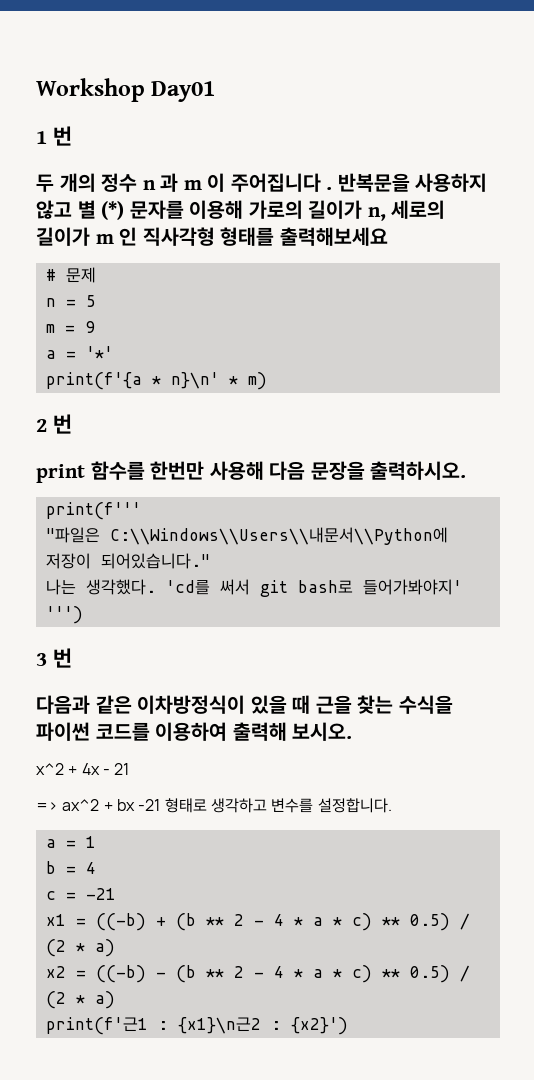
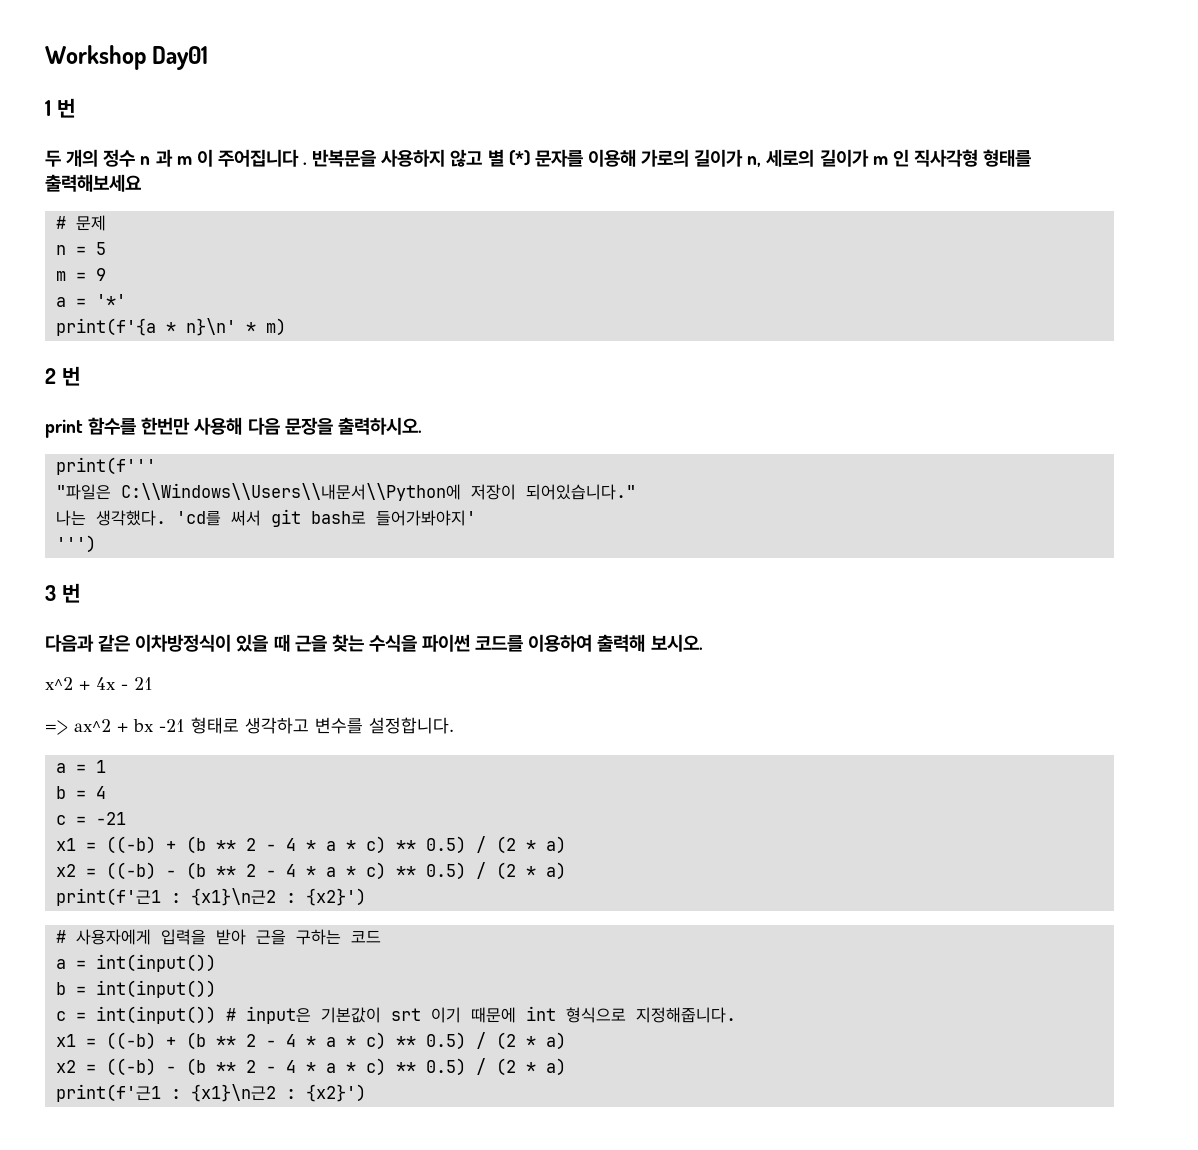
+ # 사용자에게 입력을 받아 근을 구하는 코드
+ a = int(input())
+ b = int(input())
+ c = int(input()) # input은 기본값이 srt 이기 때문에 int 형식으로 지정해줍니다.
+ x1 = ((-b) + (b ** 2 - 4 * a * c) ** 0.5) / (2 * a)
+ x2 = ((-b) - (b ** 2 - 4 * a * c) ** 0.5) / (2 * a)
+ print(f'근1 : {x1}\n근2 : {x2}')

